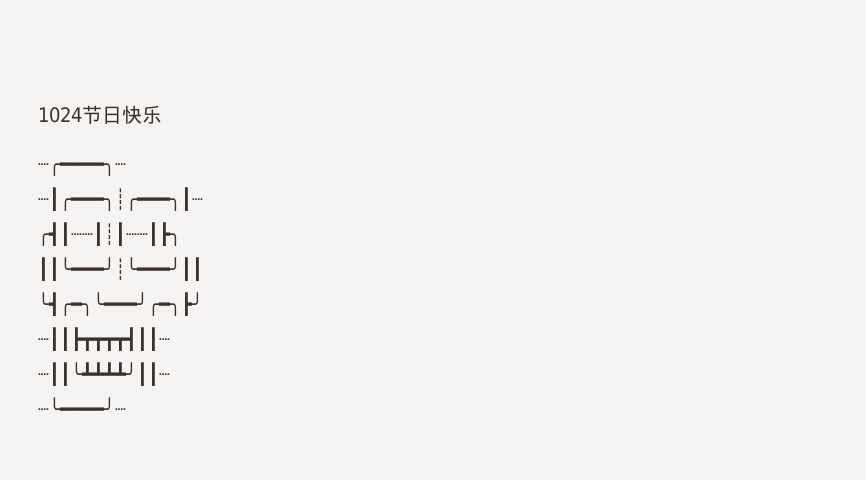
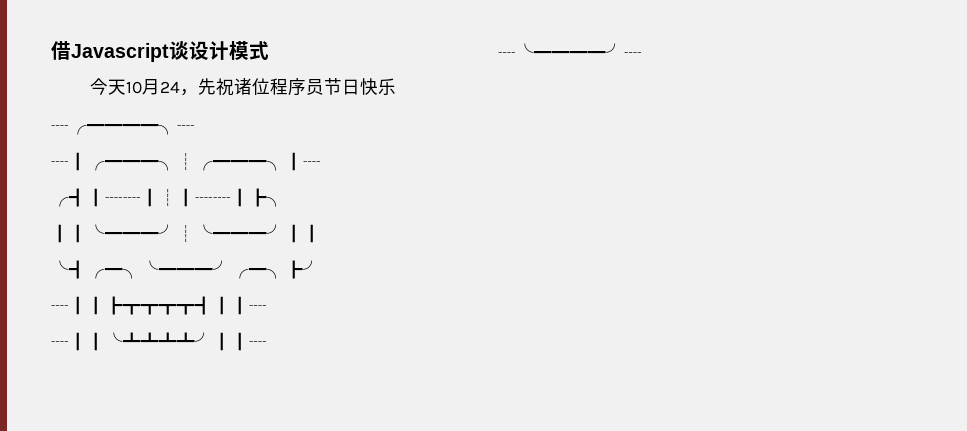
- 1024节日快乐
+ 借Javascript谈设计模式
+ 今天10月24，先祝诸位程序员节日快乐

